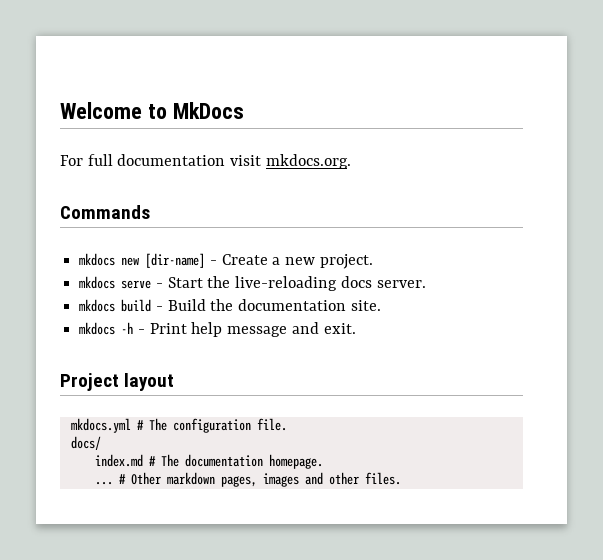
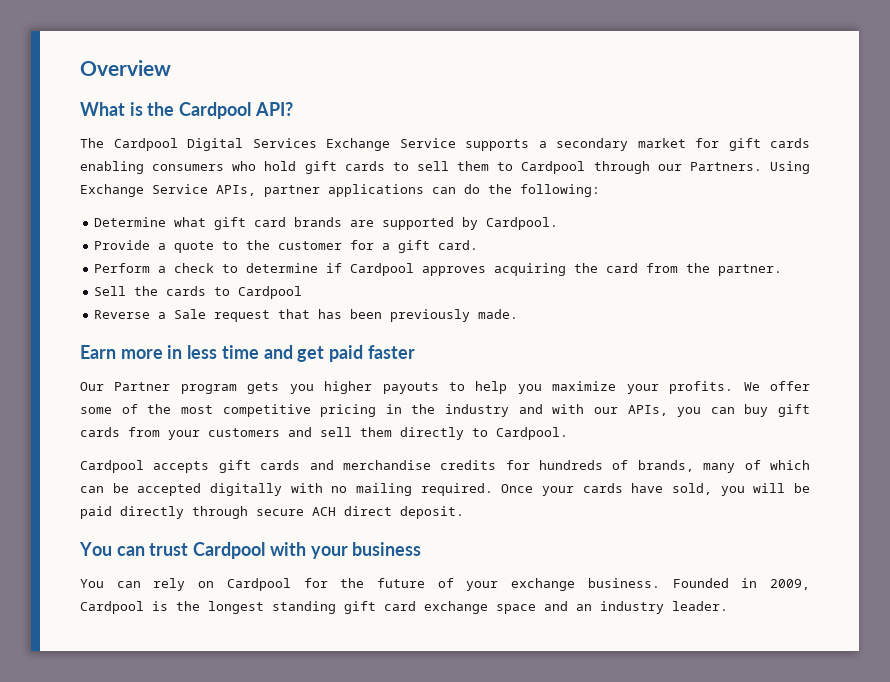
- Welcome to MkDocs
- For full documentation visit mkdocs.org.
- Commands
- mkdocs new [dir-name] - Create a new project.
- mkdocs serve - Start the live-reloading docs server.
- mkdocs build - Build the documentation site.
- mkdocs -h - Print help message and exit.
- Project layout
- mkdocs.yml # The configuration file.
- docs/
- index.md # The documentation homepage.
- ... # Other markdown pages, images and other files.
+ Overview
+ What is the Cardpool API?
+ The Cardpool Digital Services Exchange Service supports a secondary market for gift cards enabling consumers who hold gift cards to sell them to Cardpool through our Partners. Using Exchange Service APIs, partner applications can do the following:
+ Determine what gift card brands are supported by Cardpool.
+ Provide a quote to the customer for a gift card.
+ Perform a check to determine if Cardpool approves acquiring the card from the partner.
+ Sell the cards to Cardpool
+ Reverse a Sale request that has been previously made.
+ Earn more in less time and get paid faster
+ Our Partner program gets you higher payouts to help you maximize your profits. We offer some of the most competitive pricing in the industry and with our APIs, you can buy gift cards from your customers and sell them directly to Cardpool.
+ Cardpool accepts gift cards and merchandise credits for hundreds of brands, many of which can be accepted digitally with no mailing required. Once your cards have sold, you will be paid directly through secure ACH direct deposit.
+ You can trust Cardpool with your business
+ You can rely on Cardpool for the future of your exchange business. Founded in 2009, Cardpool is the longest standing gift card exchange space and an industry leader.

